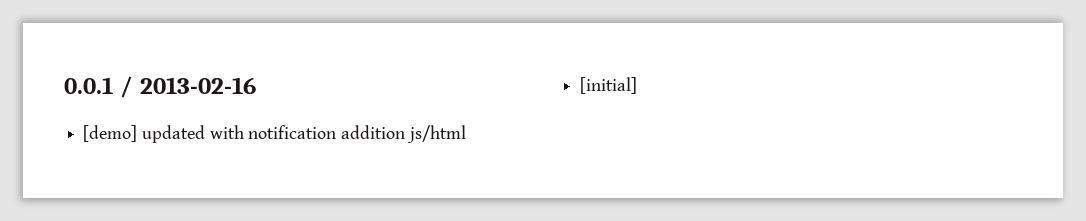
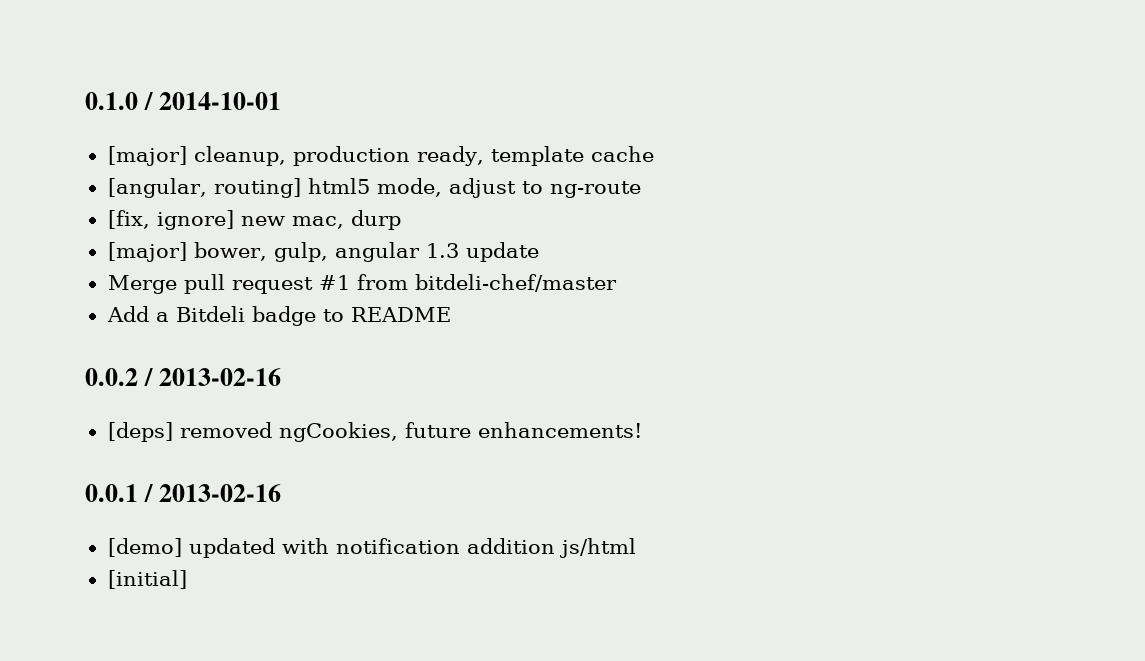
+ 0.1.0 / 2014-10-01
+ [major] cleanup, production ready, template cache
+ [angular, routing] html5 mode, adjust to ng-route
+ [fix, ignore] new mac, durp
+ [major] bower, gulp, angular 1.3 update
+ Merge pull request #1 from bitdeli-chef/master
+ Add a Bitdeli badge to README
+ 0.0.2 / 2013-02-16
+ [deps] removed ngCookies, future enhancements!

